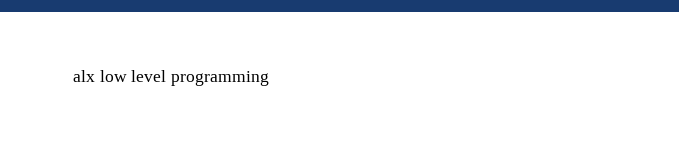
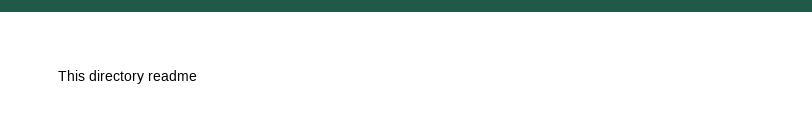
- alx low level programming
+ This directory readme

